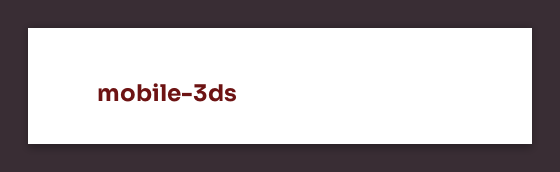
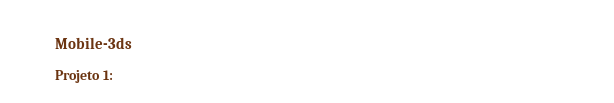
- mobile-3ds
+ Mobile-3ds
+ Projeto 1:

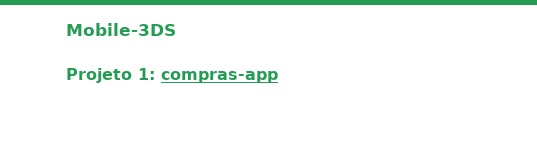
- Mobile-3ds
+ Mobile-3DS
- Projeto 1:
+ Projeto 1: compras-app

